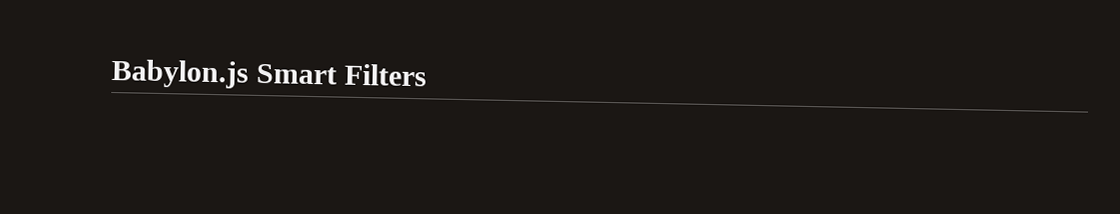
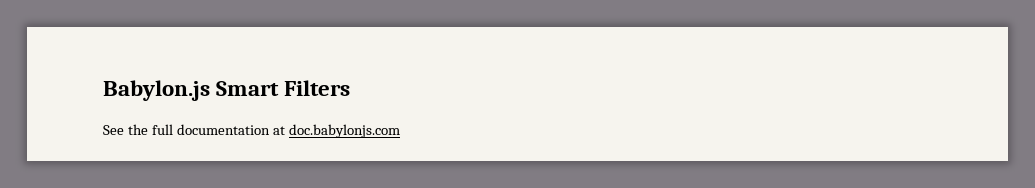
+ See the full documentation at doc.babylonjs.com

